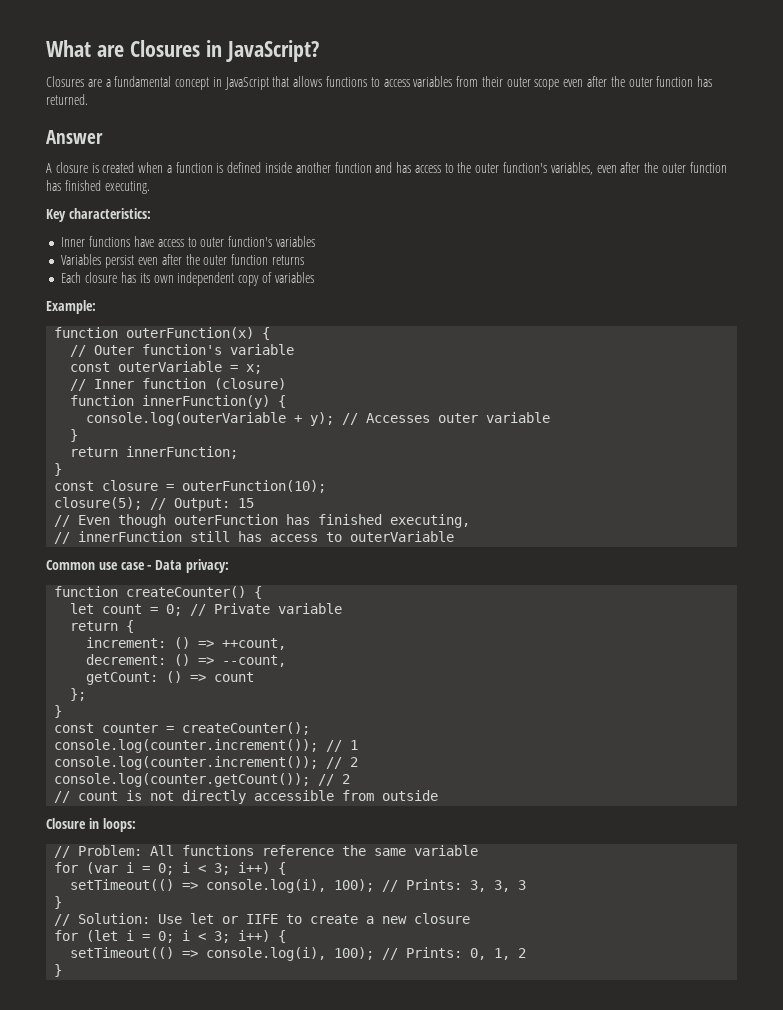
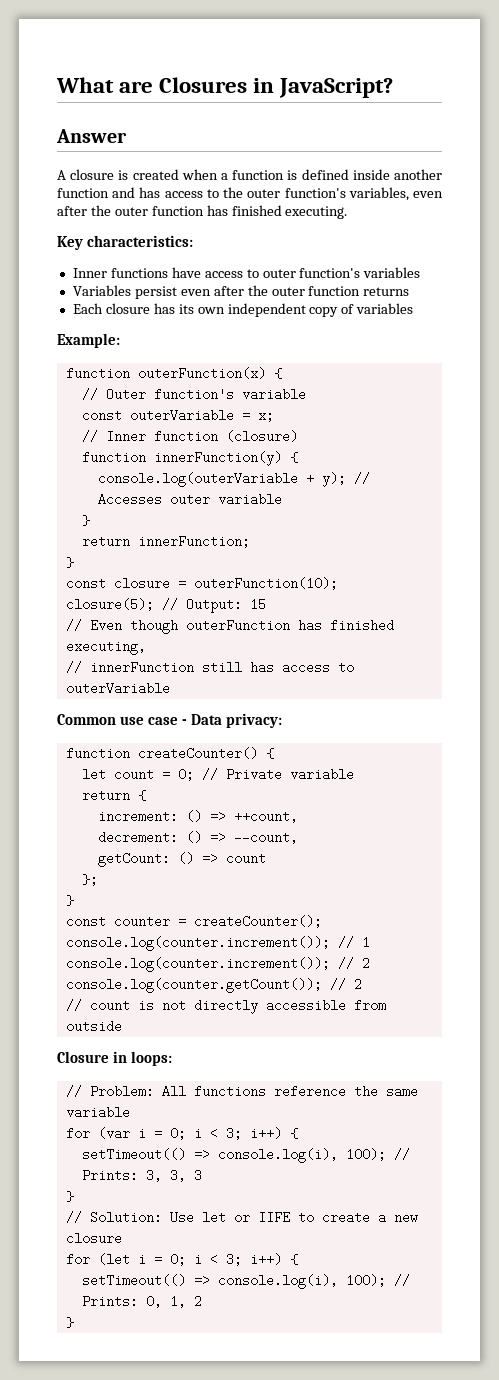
- Closures are a fundamental concept in JavaScript that allows functions to access variables from their outer scope even after the outer function has returned.

